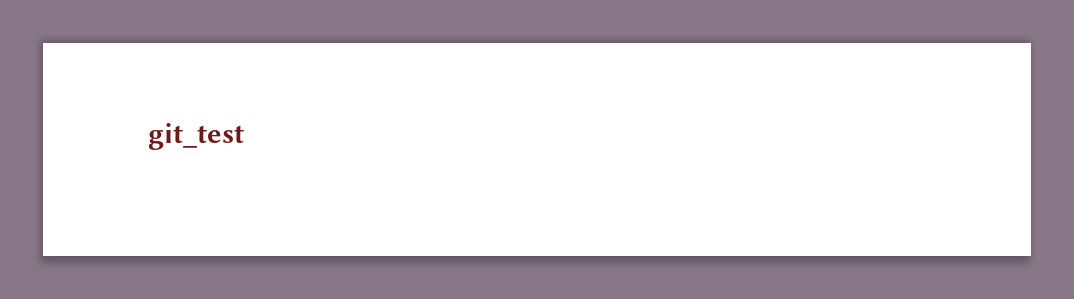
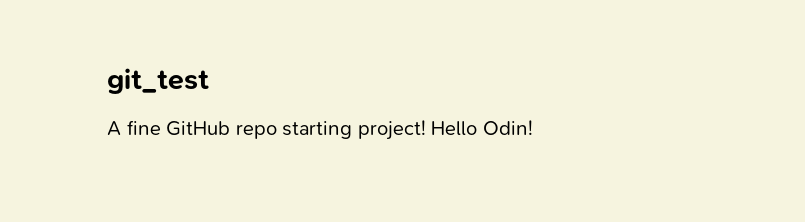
+ A fine GitHub repo starting project! Hello Odin!

